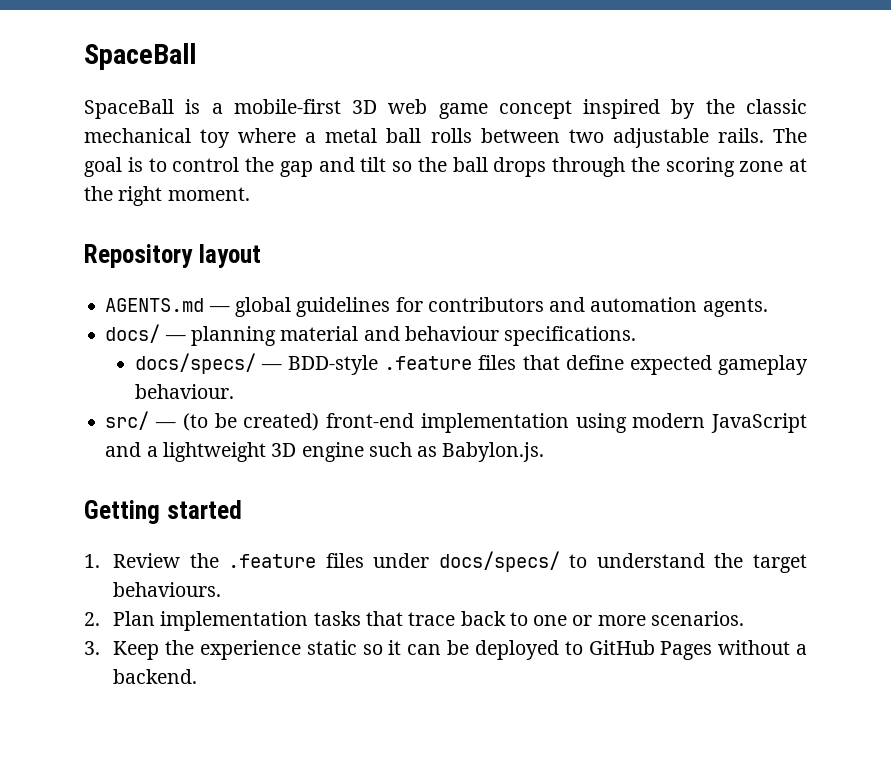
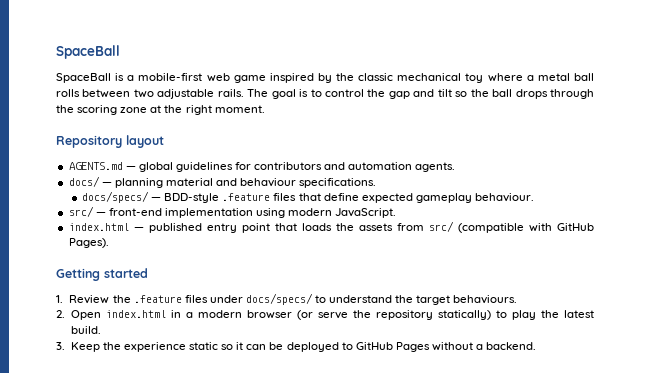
- SpaceBall is a mobile-first 3D web game concept inspired by the classic mechanical toy where a metal ball rolls between two adjustable rails.
+ SpaceBall is a mobile-first web game inspired by the classic mechanical toy where a metal ball rolls between two adjustable rails.
- src/ — (to be created) front-end implementation using modern JavaScript and a lightweight 3D engine such as Babylon.js.
+ src/ — front-end implementation using modern JavaScript.
+ index.html — published entry point that loads the assets from src/ (compatible with GitHub Pages).
- 2. Plan implementation tasks that trace back to one or more scenarios.
+ 2. Open index.html in a modern browser (or serve the repository statically) to play the latest build.

